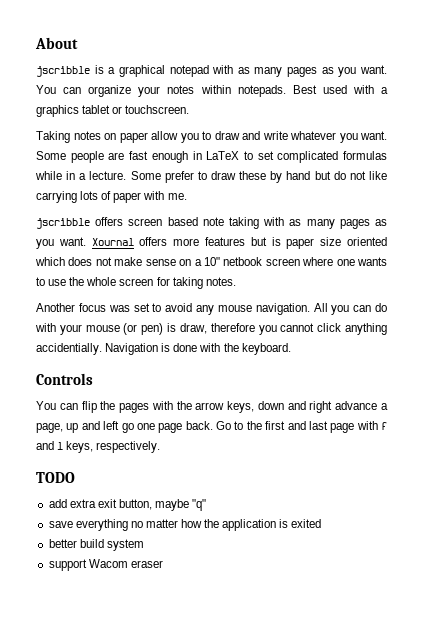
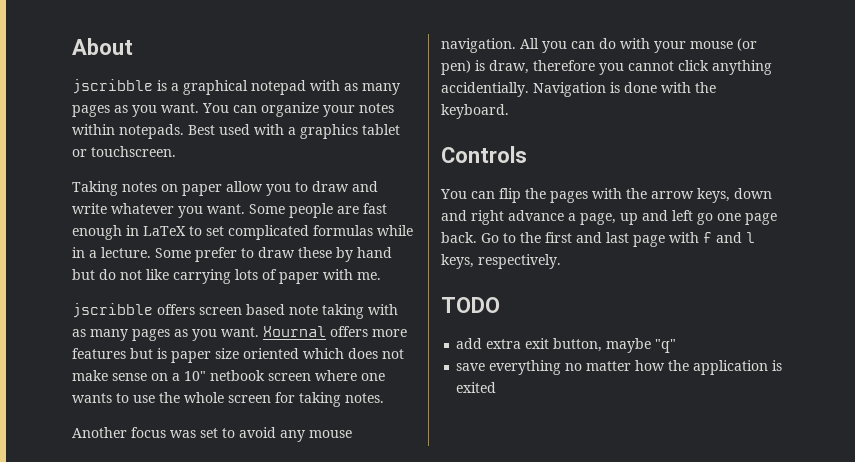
- better build system
- support Wacom eraser

